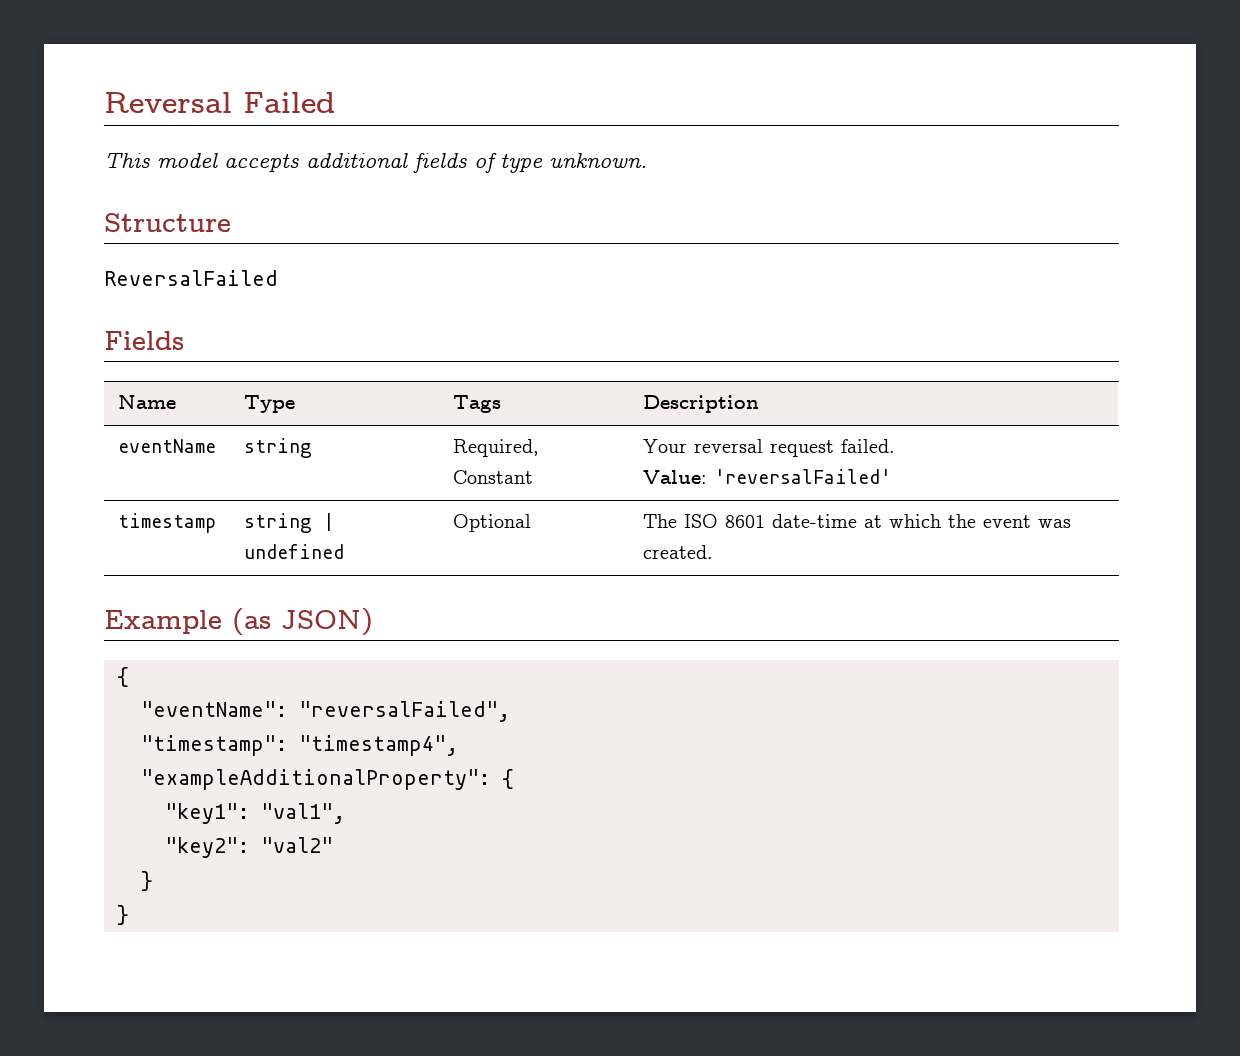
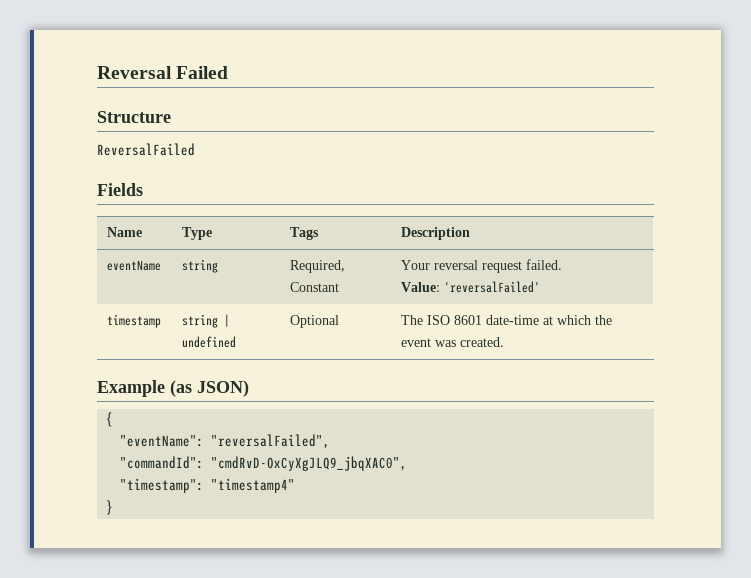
- This model accepts additional fields of type unknown.
+ "commandId": "cmdRvD-OxCyXgJLQ9_jbqXAC0",
- "timestamp": "timestamp4",
- "exampleAdditionalProperty": {
- "key1": "val1",
- "key2": "val2"
- }
+ "timestamp": "timestamp4"

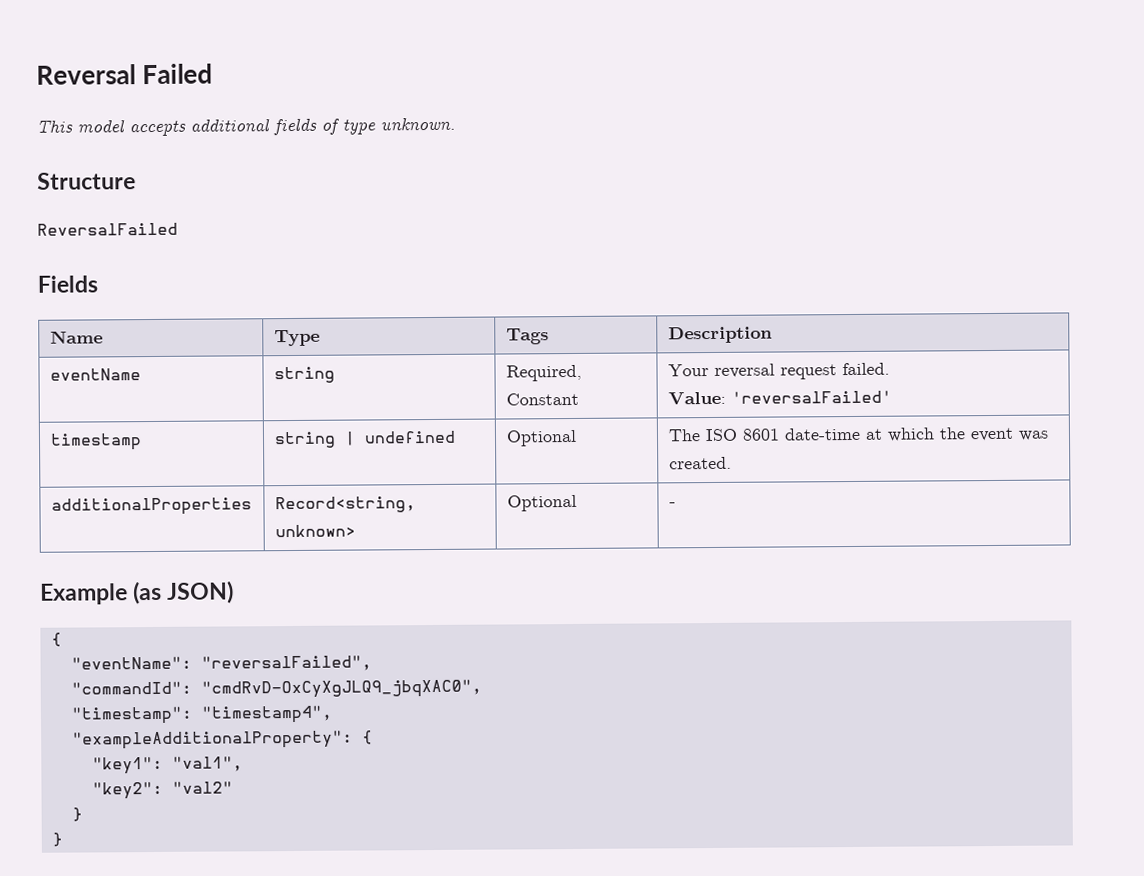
+ This model accepts additional fields of type unknown.
+ additionalProperties | Record<string, unknown> | Optional | -
- "timestamp": "timestamp4"
+ "timestamp": "timestamp4",
+ "exampleAdditionalProperty": {
+ "key1": "val1",
+ "key2": "val2"
+ }

